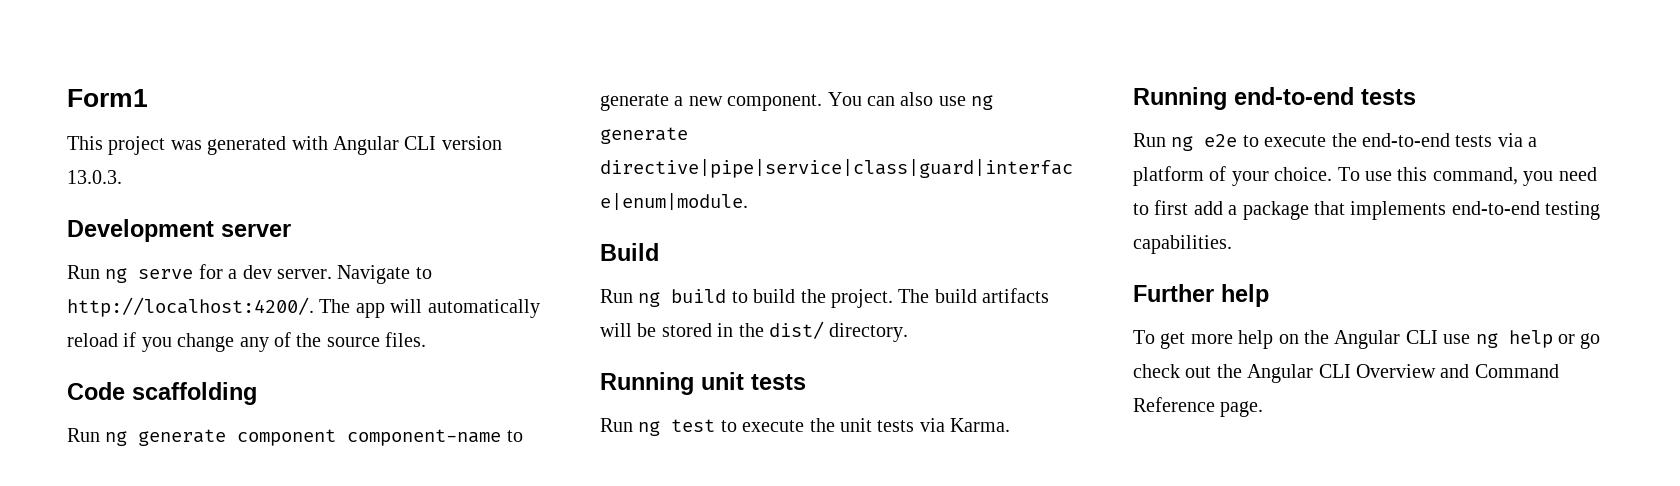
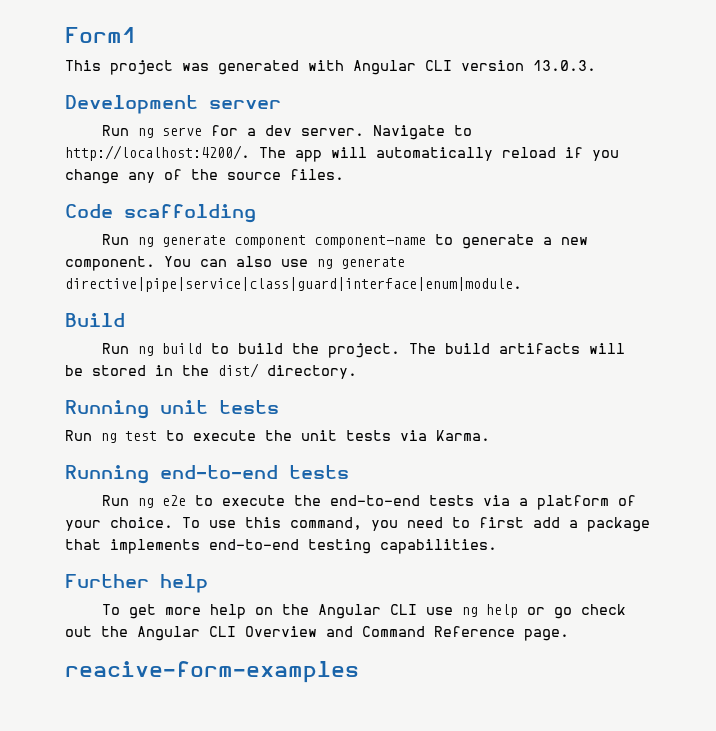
+ reacive-form-examples

